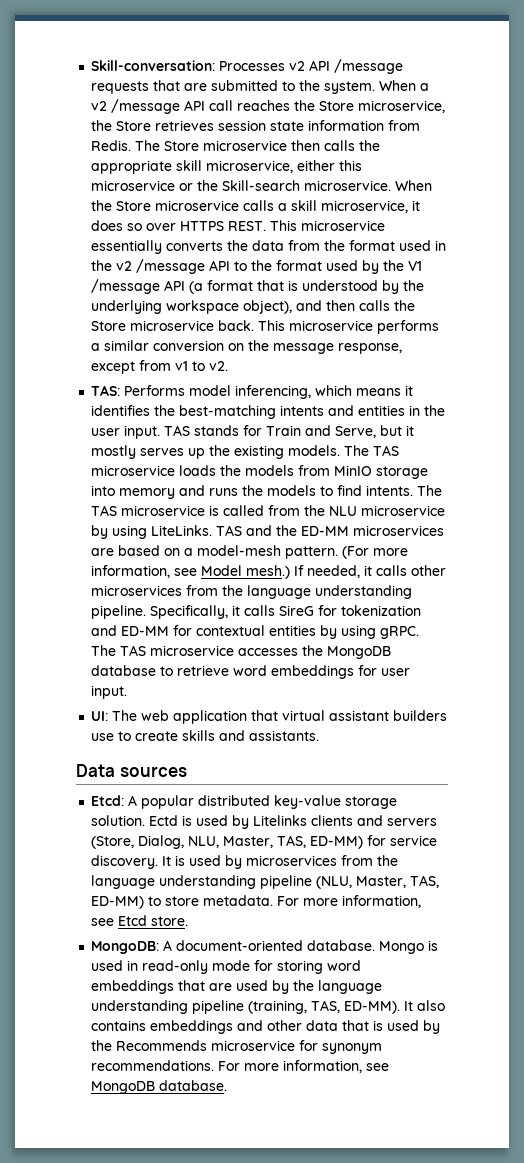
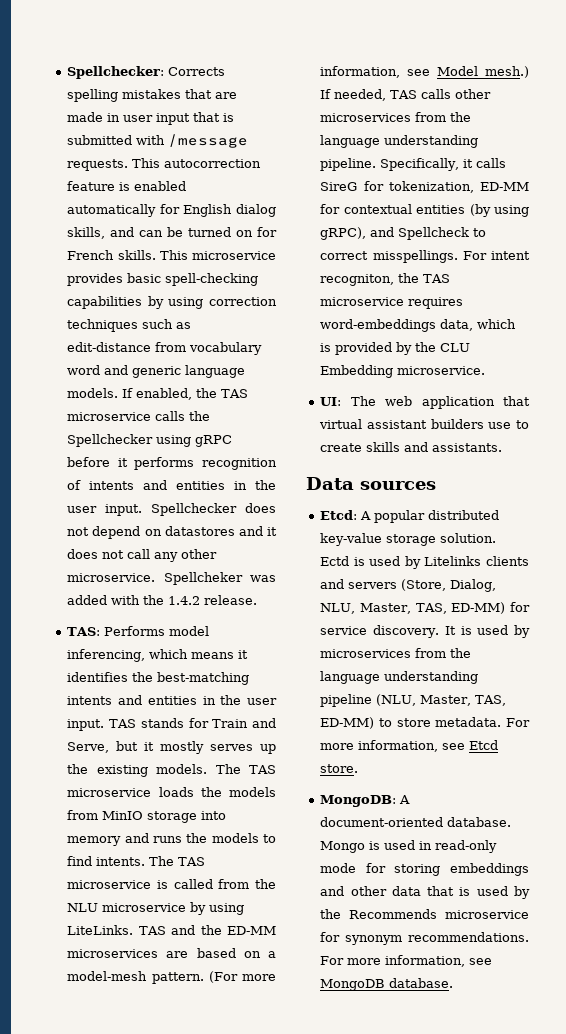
- Skill-conversation: Processes v2 API /message requests that are submitted to the system. When a v2 /message API call reaches the Store microservice, the Store retrieves session state information from Redis. The Store microservice then calls the appropriate skill microservice, either this microservice or the Skill-search microservice. When the Store microservice calls a skill microservice, it does so over HTTPS REST. This microservice essentially converts the data from the format used in the v2 /message API to the format used by the V1 /message API (a format that is understood by the underlying workspace object), and then calls the Store microservice back. This microservice performs a similar conversion on the message response, except from v1 to v2.
+ Spellchecker: Corrects spelling mistakes that are made in user input that is submitted with /message requests. This autocorrection feature is enabled automatically for English dialog skills, and can be turned on for French skills. This microservice provides basic spell-checking capabilities by using correction techniques such as edit-distance from vocabulary word and generic language models. If enabled, the TAS microservice calls the Spellchecker using gRPC before it performs recognition of intents and entities in the user input. Spellchecker does not depend on datastores and it does not call any other microservice. Spellcheker was added with the 1.4.2 release.
- If needed, it calls other microservices from the language understanding pipeline.
+ If needed, TAS calls other microservices from the language understanding pipeline.
- Specifically, it calls SireG for tokenization and ED-MM for contextual entities by using gRPC. The TAS microservice accesses the MongoDB database to retrieve word embeddings for user input.
+ Specifically, it calls SireG for tokenization, ED-MM for contextual entities (by using gRPC), and Spellcheck to correct misspellings. For intent recogniton, the TAS microservice requires word-embeddings data, which is provided by the CLU Embedding microservice.
- Mongo is used in read-only mode for storing word embeddings that are used by the language understanding pipeline (training, TAS, ED-MM). It also contains embeddings and other data that is used by the Recommends microservice for synonym recommendations.
+ Mongo is used in read-only mode for storing embeddings and other data that is used by the Recommends microservice for synonym recommendations.

